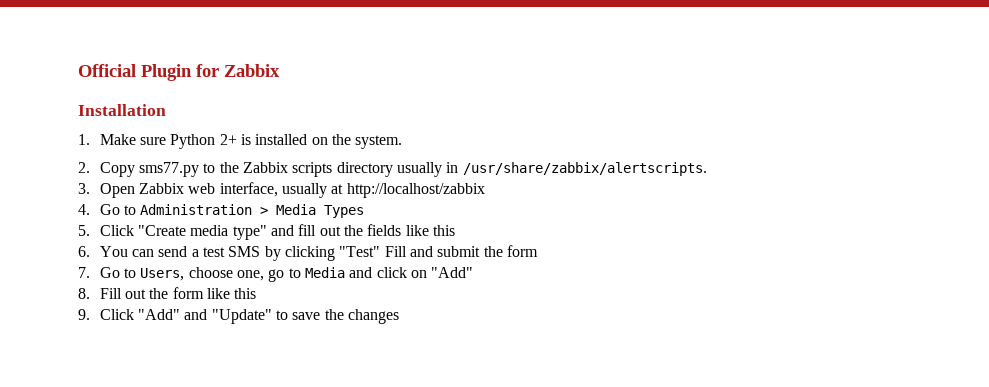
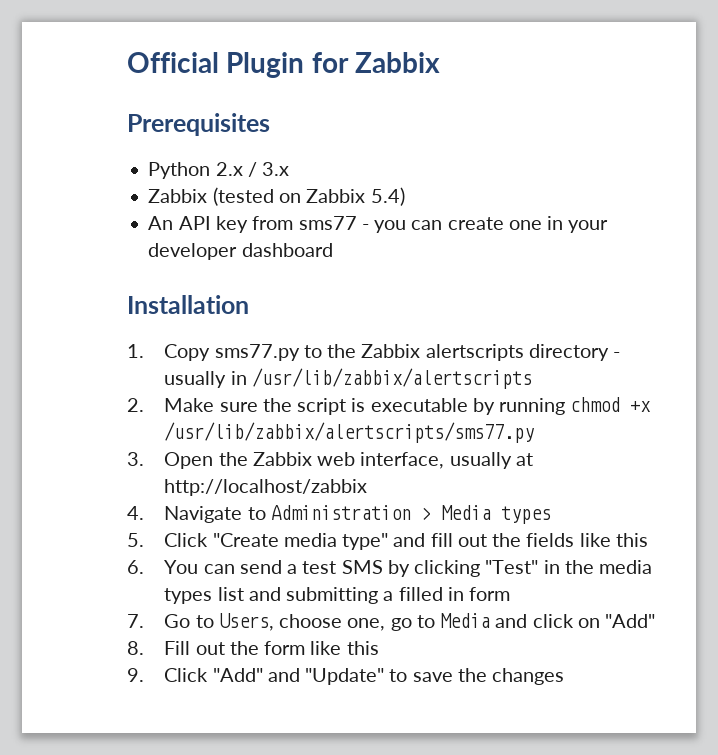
+ Prerequisites
+ Python 2.x / 3.x
+ Zabbix (tested on Zabbix 5.4)
+ An API key from sms77 - you can create one in your developer dashboard
  Installation
- 1. Make sure Python 2+ is installed on the system.
- 2. Copy sms77.py to the Zabbix scripts directory usually in /usr/share/zabbix/alertscripts.
+ 1. Copy sms77.py to the Zabbix alertscripts directory - usually in /usr/lib/zabbix/alertscripts
+ 2. Make sure the script is executable by running chmod +x /usr/lib/zabbix/alertscripts/sms77.py
- 3. Open Zabbix web interface, usually at http://localhost/zabbix
+ 3. Open the Zabbix web interface, usually at http://localhost/zabbix
- 4. Go to Administration > Media Types
+ 4. Navigate to Administration > Media types
- 6. You can send a test SMS by clicking "Test" Fill and submit the form
+ 6. You can send a test SMS by clicking "Test" in the media types list and submitting a filled in form

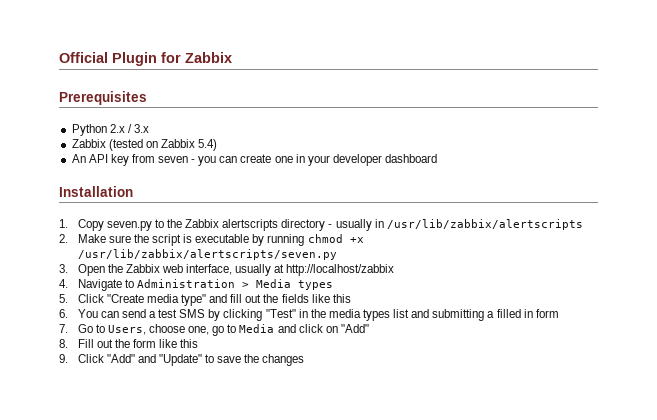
- An API key from sms77 - you can create one in your developer dashboard
+ An API key from seven - you can create one in your developer dashboard
- 1. Copy sms77.py to the Zabbix alertscripts directory - usually in /usr/lib/zabbix/alertscripts
+ 1. Copy seven.py to the Zabbix alertscripts directory - usually in /usr/lib/zabbix/alertscripts
- 2. Make sure the script is executable by running chmod +x /usr/lib/zabbix/alertscripts/sms77.py
+ 2. Make sure the script is executable by running chmod +x /usr/lib/zabbix/alertscripts/seven.py

